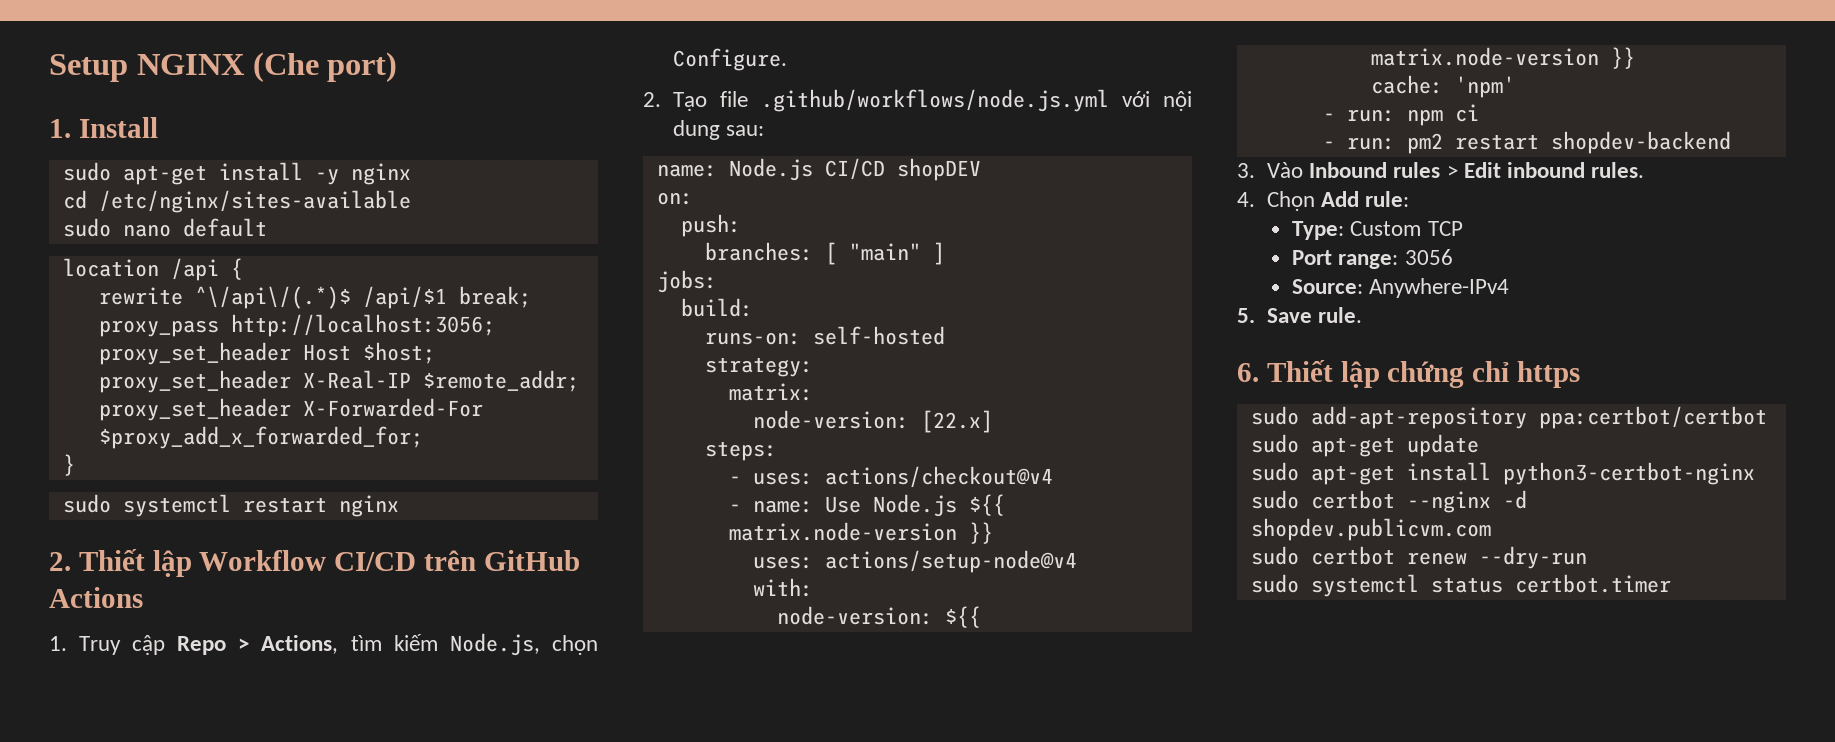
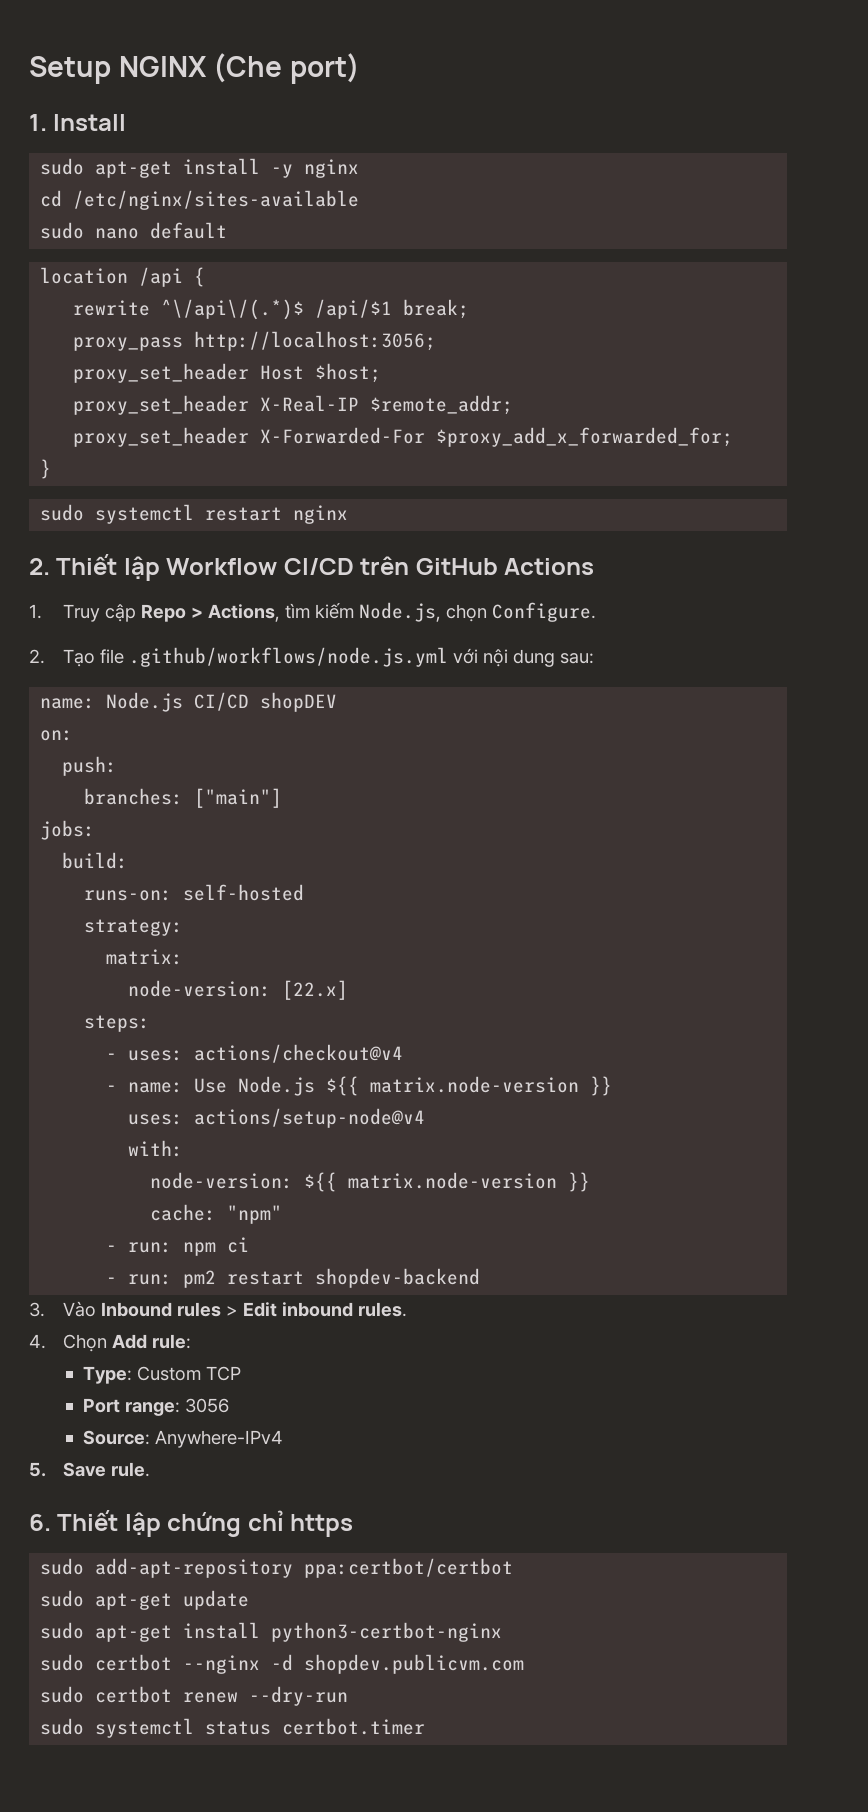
- branches: [ "main" ]
+ branches: ["main"]
- cache: 'npm'
+ cache: "npm"

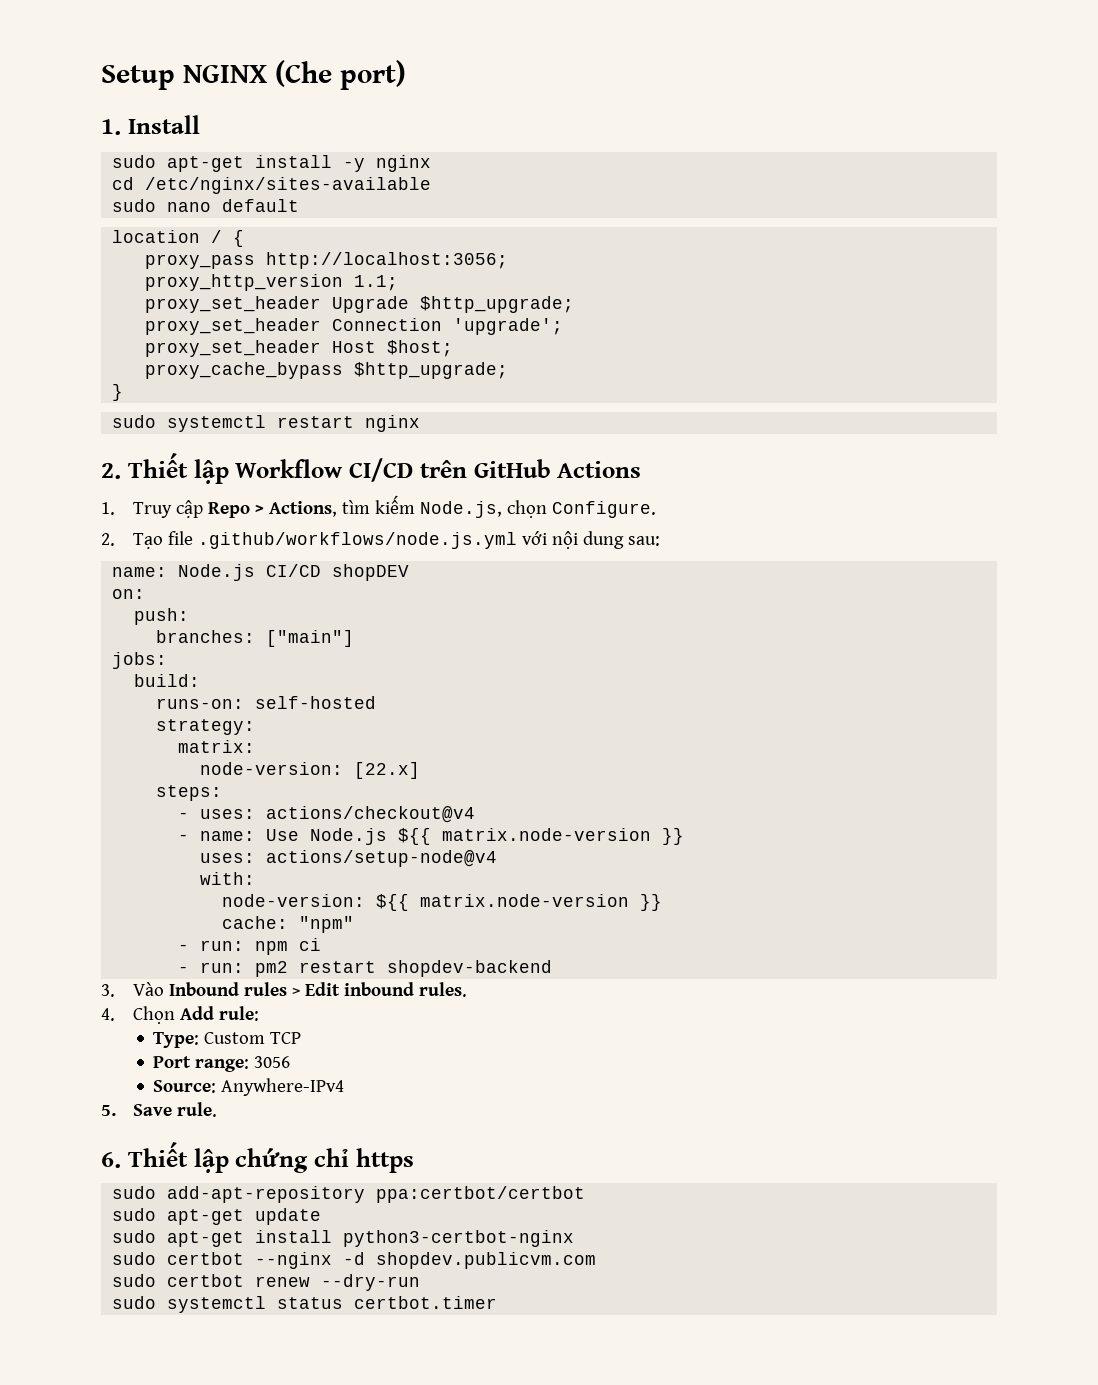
- location /api {
+ location / {
- rewrite ^\/api\/(.*)$ /api/$1 break;
  proxy_pass http://localhost:3056;
+ proxy_http_version 1.1;
+ proxy_set_header Upgrade $http_upgrade;
+ proxy_set_header Connection 'upgrade';
  proxy_set_header Host $host;
- proxy_set_header X-Real-IP $remote_addr;
- proxy_set_header X-Forwarded-For $proxy_add_x_forwarded_for;
+ proxy_cache_bypass $http_upgrade;

